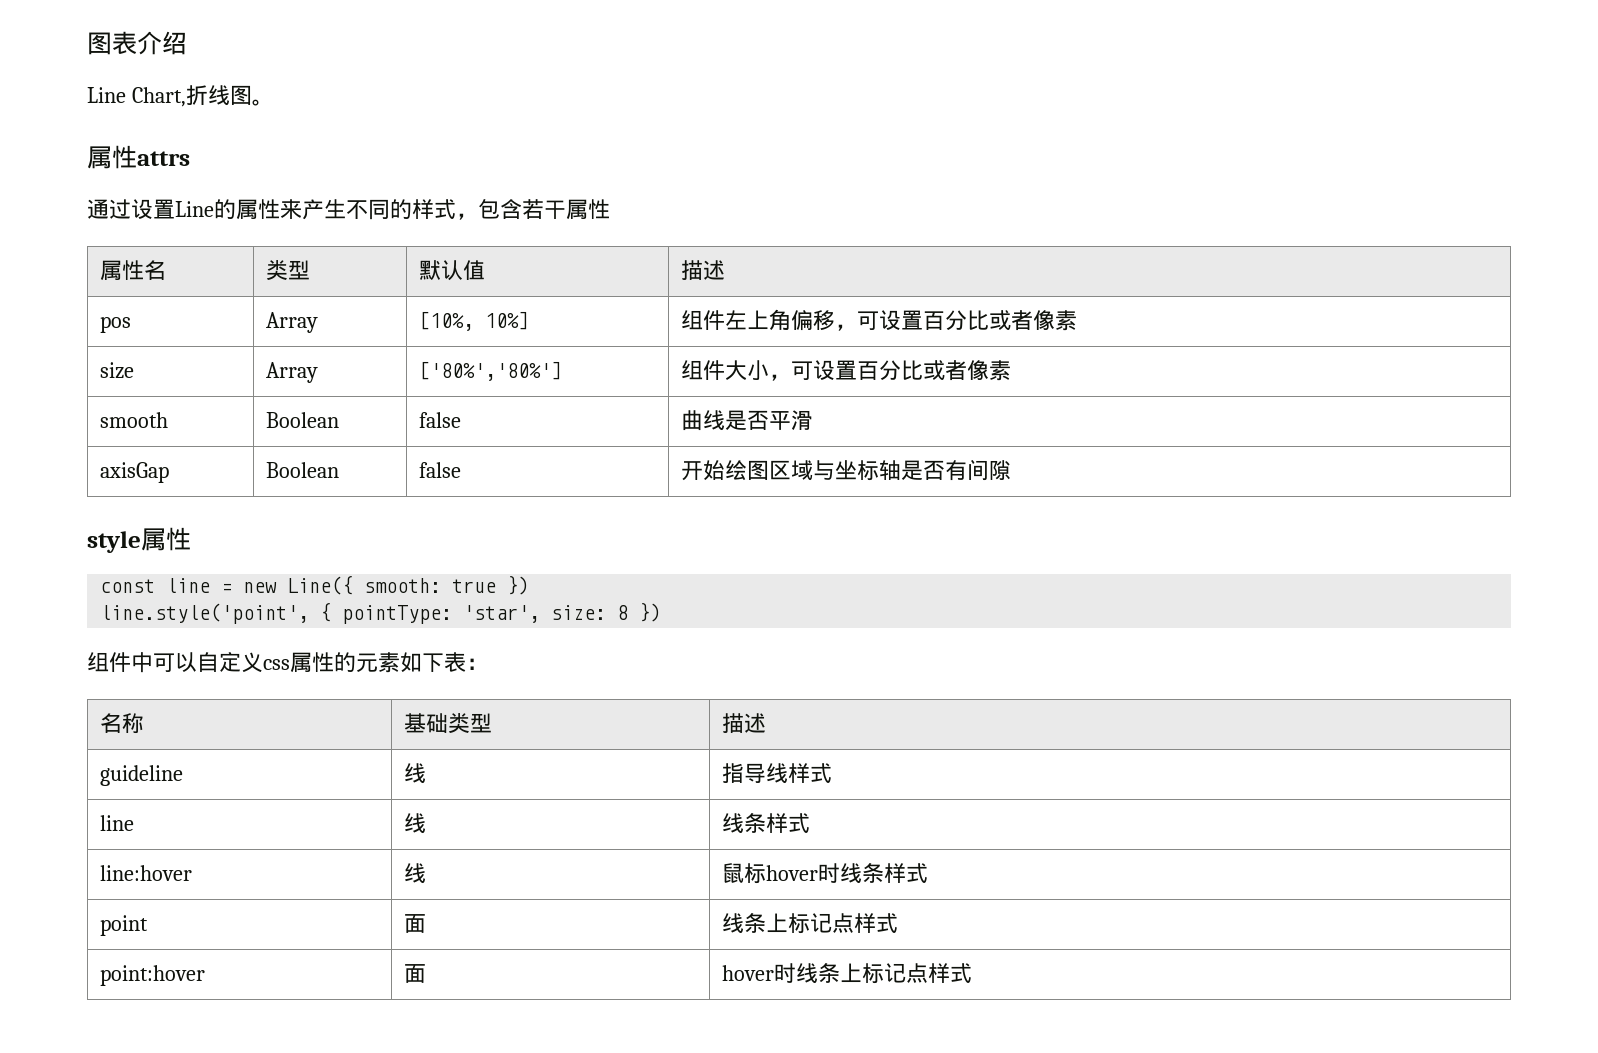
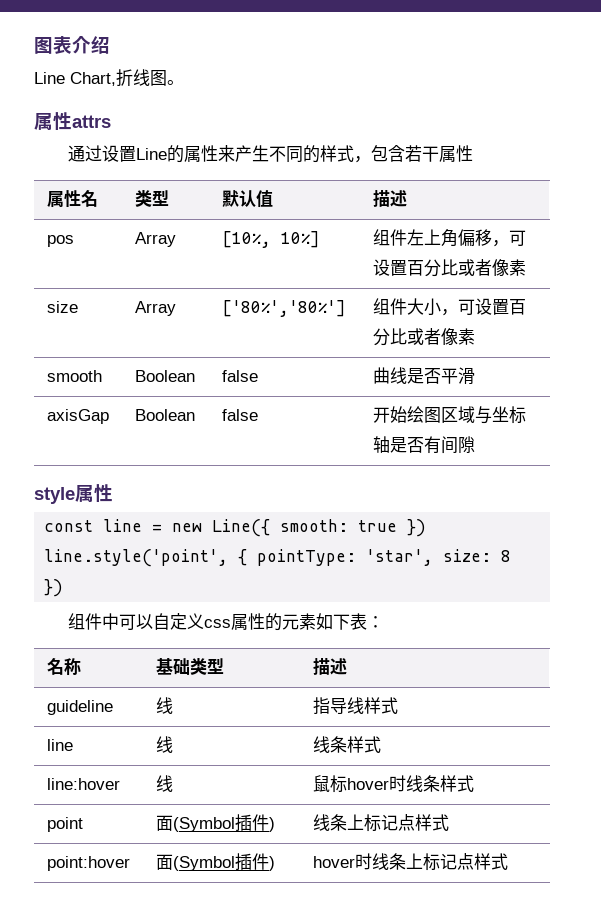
- point | 面 | 线条上标记点样式
+ point | 面(Symbol插件) | 线条上标记点样式
- point:hover | 面 | hover时线条上标记点样式
+ point:hover | 面(Symbol插件) | hover时线条上标记点样式

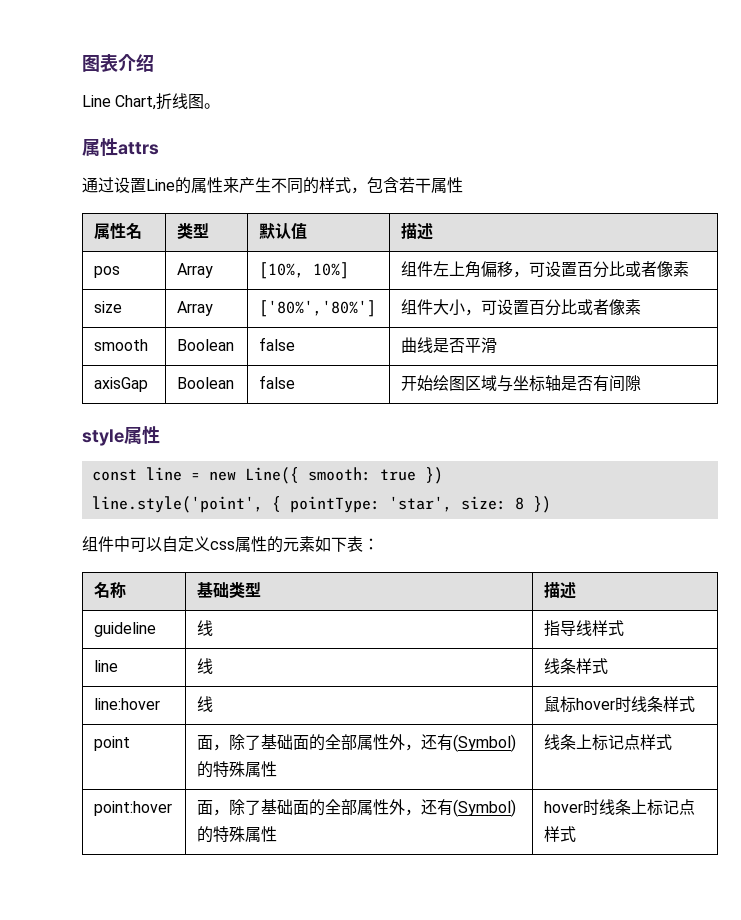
- point | 面(Symbol插件) | 线条上标记点样式
+ point | 面，除了基础面的全部属性外，还有(Symbol)的特殊属性 | 线条上标记点样式
- point:hover | 面(Symbol插件) | hover时线条上标记点样式
+ point:hover | 面，除了基础面的全部属性外，还有(Symbol)的特殊属性 | hover时线条上标记点样式

